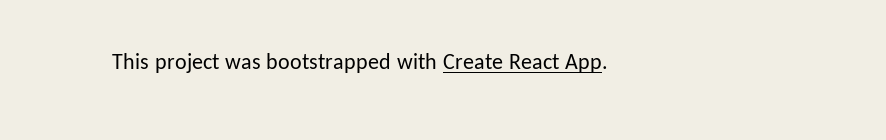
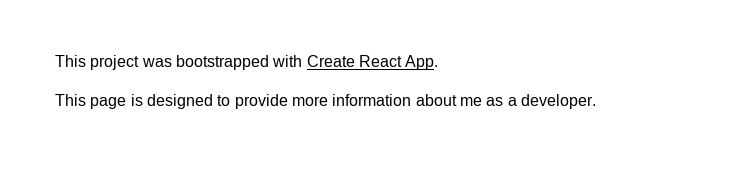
+ This page is designed to provide more information about me as a developer.

